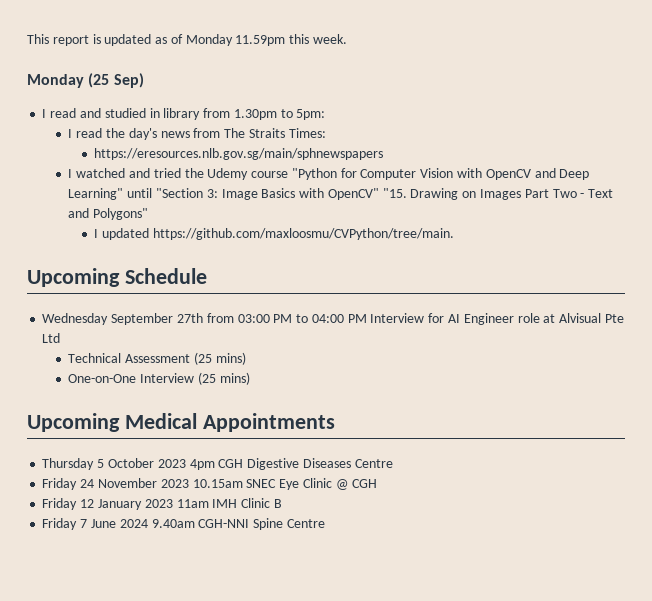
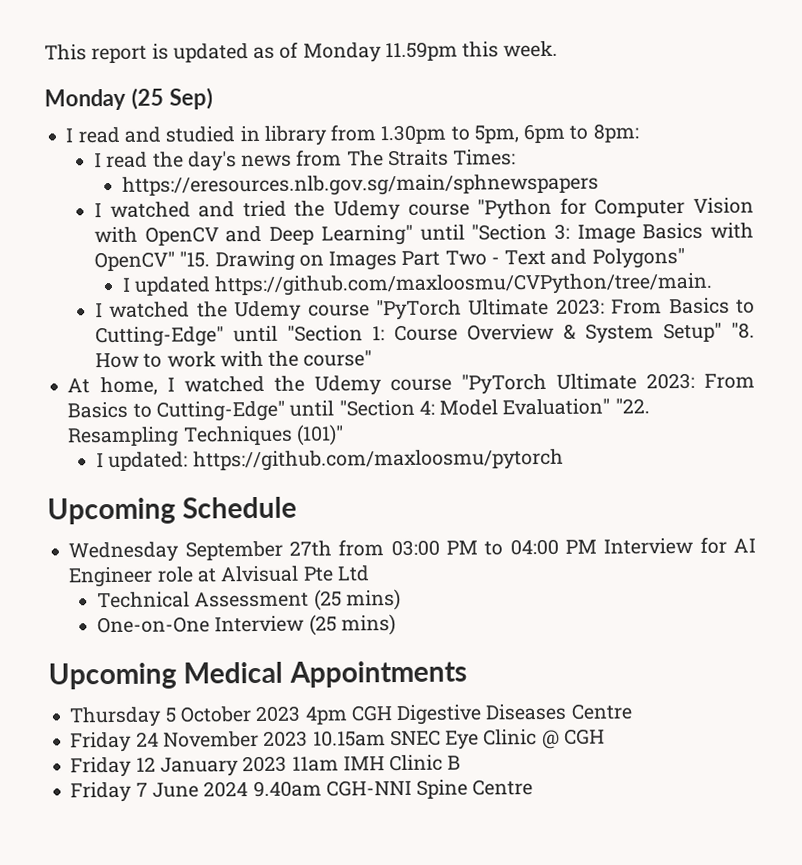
- I read and studied in library from 1.30pm to 5pm:
+ I read and studied in library from 1.30pm to 5pm, 6pm to 8pm:
+ I watched the Udemy course "PyTorch Ultimate 2023: From Basics to Cutting-Edge" until "Section 1: Course Overview & System Setup" "8. How to work with the course"
+ At home, I watched the Udemy course "PyTorch Ultimate 2023: From Basics to Cutting-Edge" until "Section 4: Model Evaluation" "22. Resampling Techniques (101)"
+ I updated: https://github.com/maxloosmu/pytorch

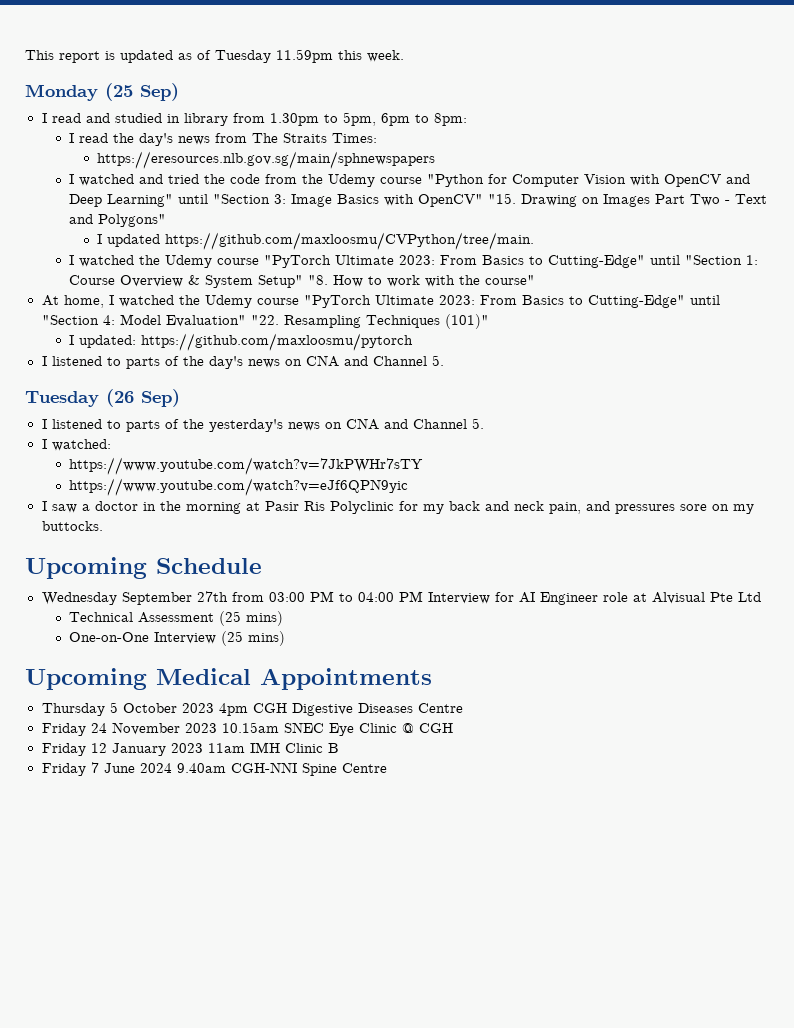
- This report is updated as of Monday 11.59pm this week.
+ This report is updated as of Tuesday 11.59pm this week.
- I watched and tried the Udemy course "Python for Computer Vision with OpenCV and Deep Learning" until "Section 3: Image Basics with OpenCV" "15. Drawing on Images Part Two - Text and Polygons"
+ I watched and tried the code from the Udemy course "Python for Computer Vision with OpenCV and Deep Learning" until "Section 3: Image Basics with OpenCV" "15. Drawing on Images Part Two - Text and Polygons"
+ I listened to parts of the day's news on CNA and Channel 5.
+ Tuesday (26 Sep)
+ I listened to parts of the yesterday's news on CNA and Channel 5.
+ I watched:
+ https://www.youtube.com/watch?v=7JkPWHr7sTY
+ https://www.youtube.com/watch?v=eJf6QPN9yic
+ I saw a doctor in the morning at Pasir Ris Polyclinic for my back and neck pain, and pressures sore on my buttocks.

